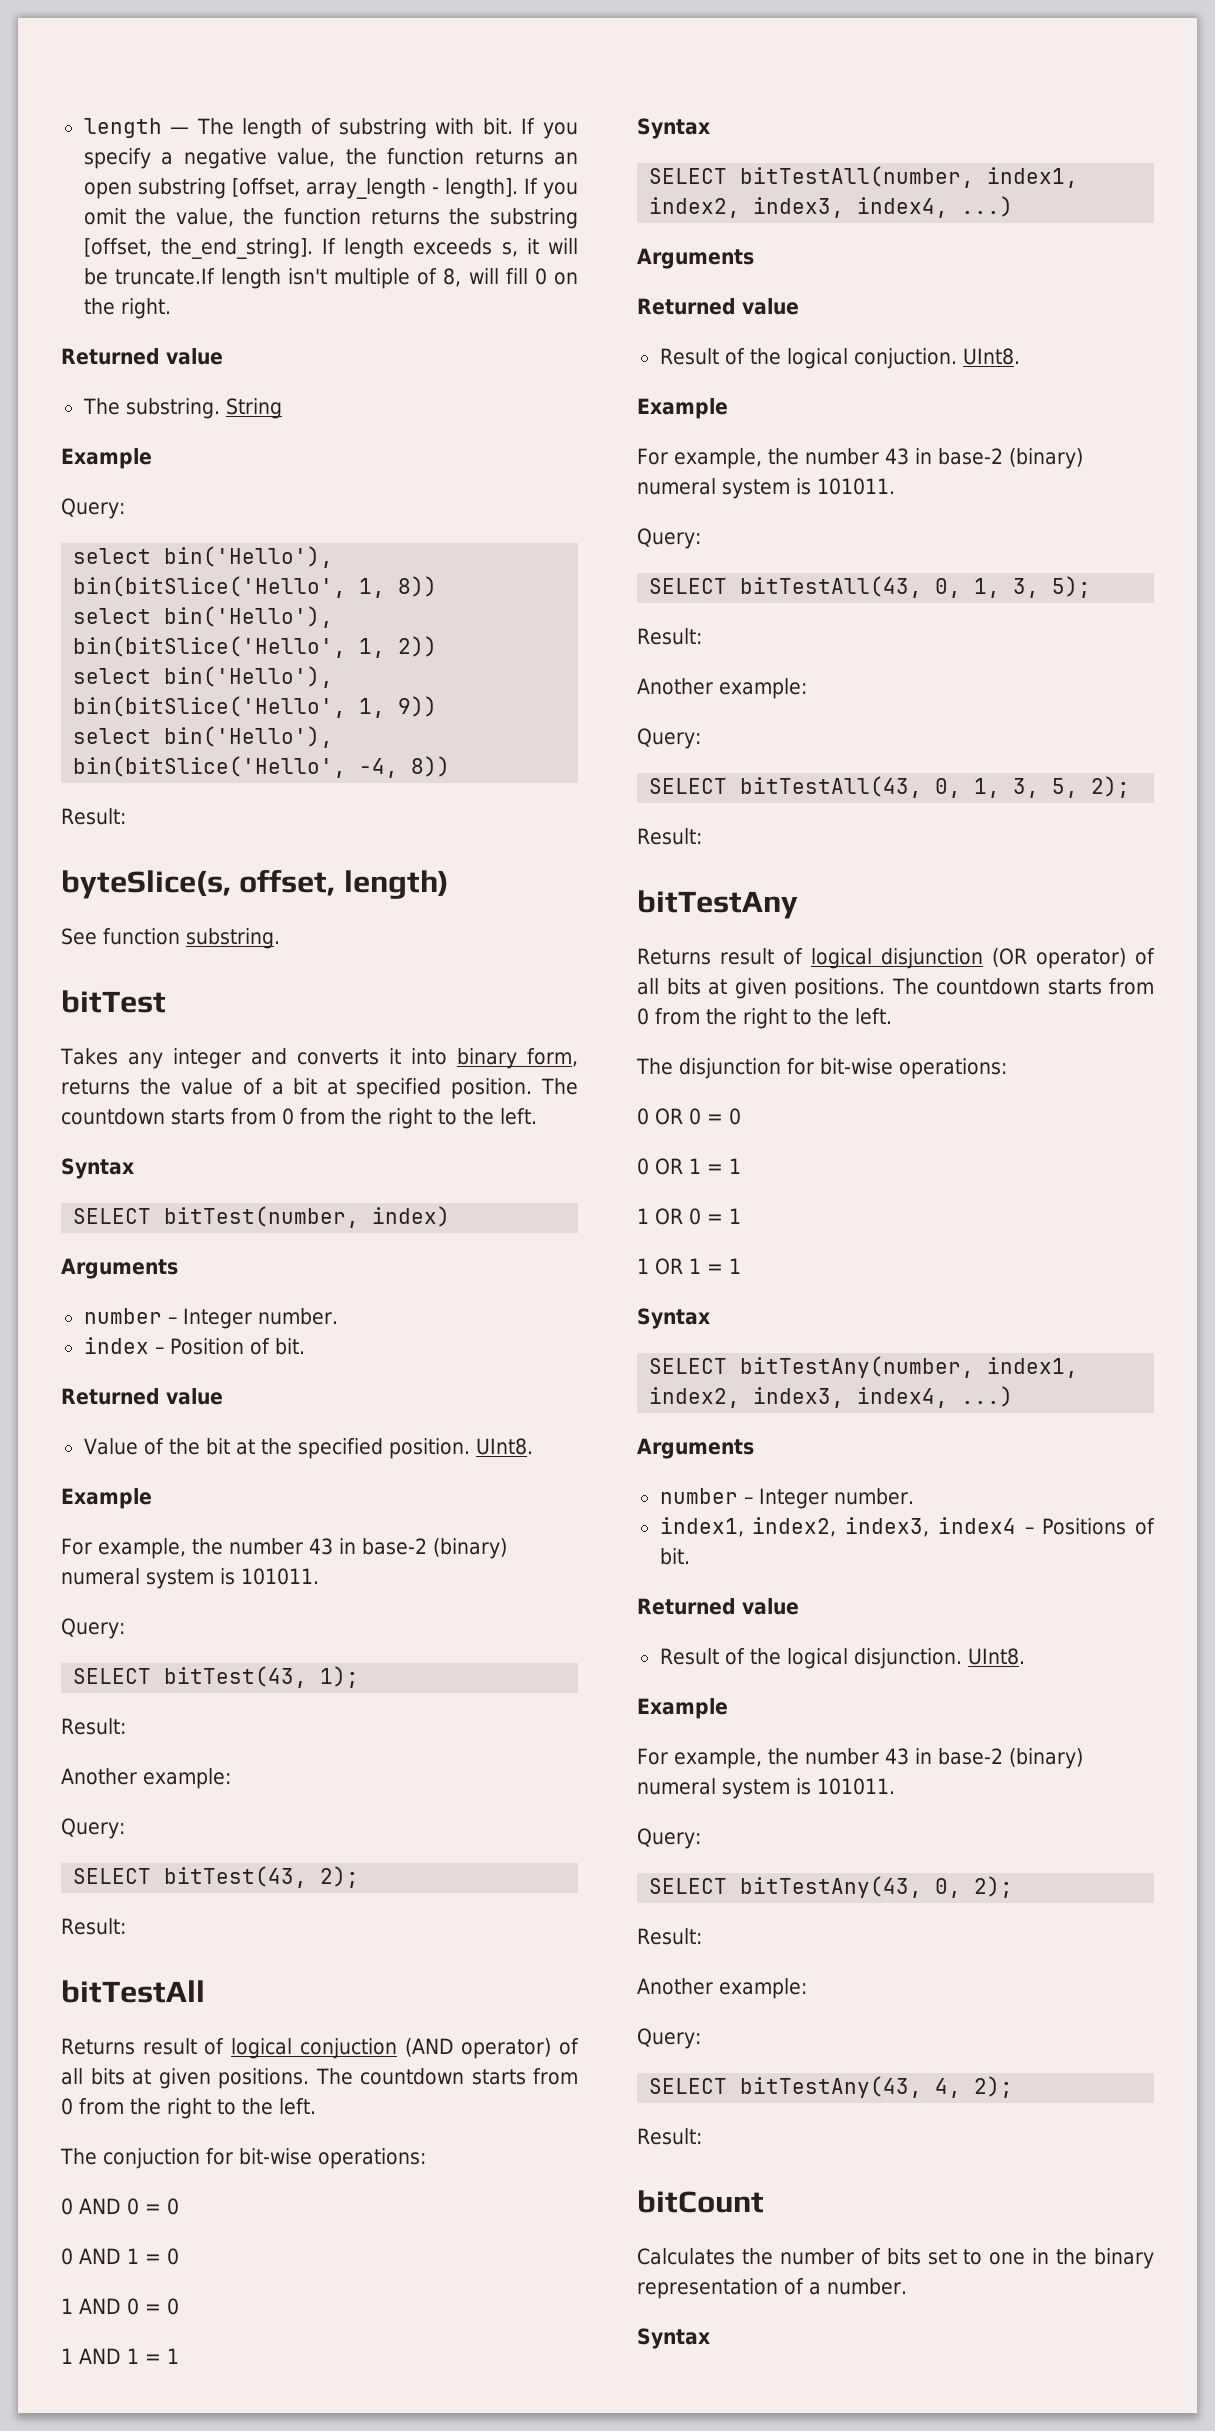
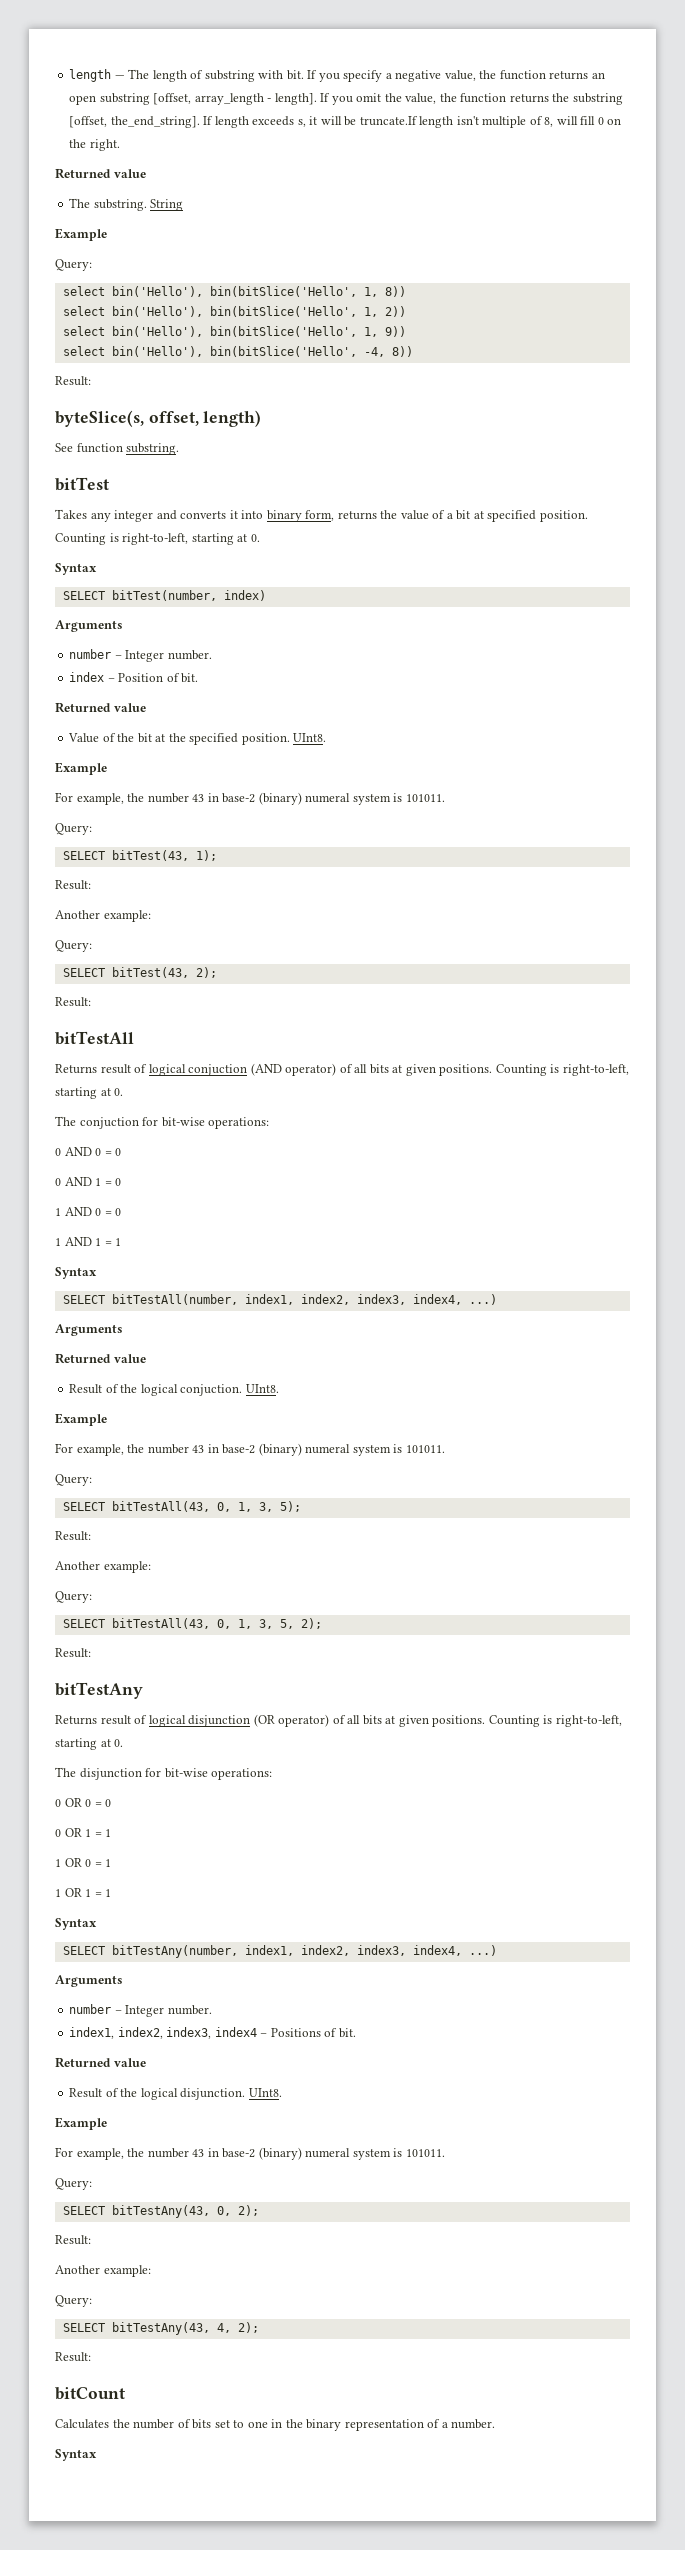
- Takes any integer and converts it into binary form, returns the value of a bit at specified position. The countdown starts from 0 from the right to the left.
+ Takes any integer and converts it into binary form, returns the value of a bit at specified position. Counting is right-to-left, starting at 0.
- Returns result of logical conjuction (AND operator) of all bits at given positions. The countdown starts from 0 from the right to the left.
+ Returns result of logical conjuction (AND operator) of all bits at given positions. Counting is right-to-left, starting at 0.
- Returns result of logical disjunction (OR operator) of all bits at given positions. The countdown starts from 0 from the right to the left.
+ Returns result of logical disjunction (OR operator) of all bits at given positions. Counting is right-to-left, starting at 0.

